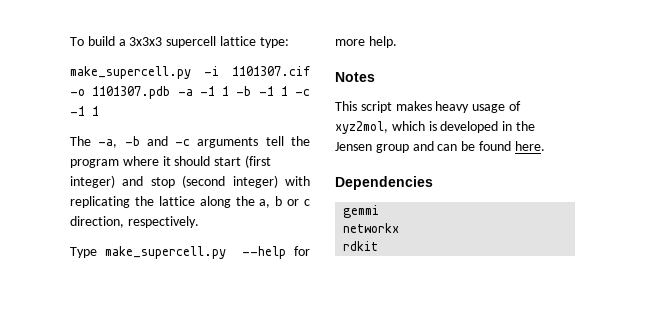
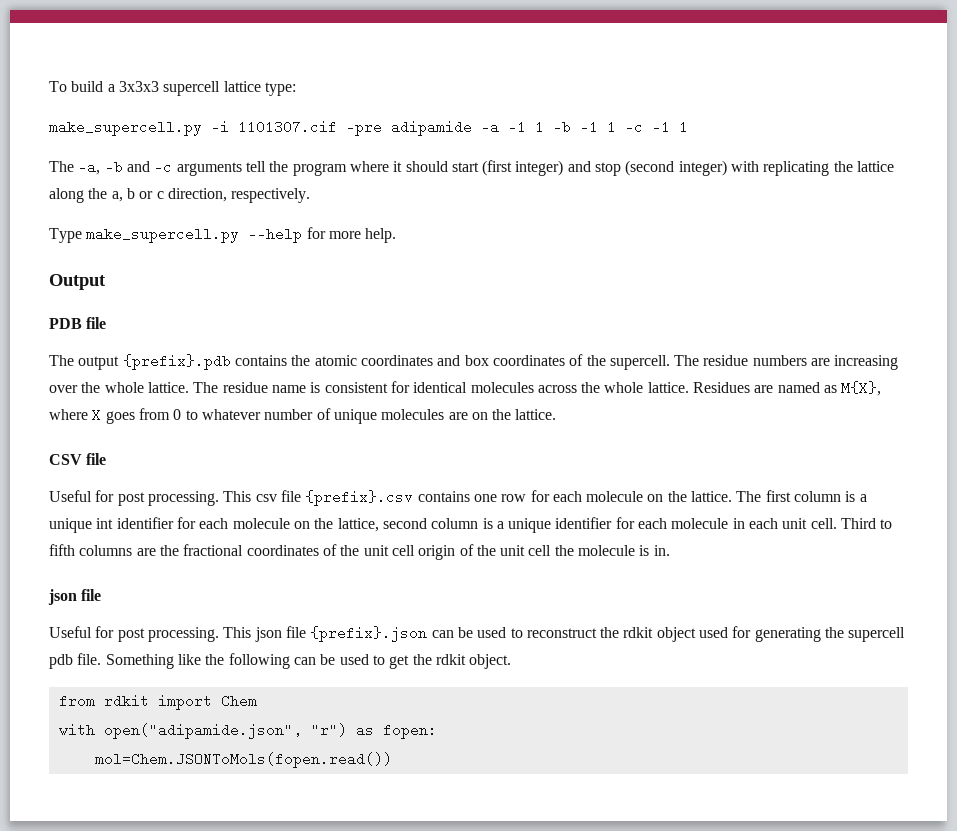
- make_supercell.py -i 1101307.cif -o 1101307.pdb -a -1 1 -b -1 1 -c -1 1
+ make_supercell.py -i 1101307.cif -pre adipamide -a -1 1 -b -1 1 -c -1 1
- Notes
- This script makes heavy usage of xyz2mol, which is developed in the Jensen group and can be found here.
- Dependencies
- gemmi
- networkx
- rdkit
+ Output
+ PDB file
+ The output {prefix}.pdb contains the atomic coordinates and box coordinates of the supercell. The residue numbers are increasing over the whole lattice. The residue name is consistent for identical molecules across the whole lattice. Residues are named as M{X}, where X goes from 0 to whatever number of unique molecules are on the lattice.
+ CSV file
+ Useful for post processing. This csv file {prefix}.csv contains one row for each molecule on the lattice. The first column is a unique int identifier for each molecule on the lattice, second column is a unique identifier for each molecule in each unit cell. Third to fifth columns are the fractional coordinates of the unit cell origin of the unit cell the molecule is in.
+ json file
+ Useful for post processing. This json file {prefix}.json can be used to reconstruct the rdkit object used for generating the supercell pdb file. Something like the following can be used to get the rdkit object.
+ from rdkit import Chem
+ with open("adipamide.json", "r") as fopen:
+ mol=Chem.JSONToMols(fopen.read())

